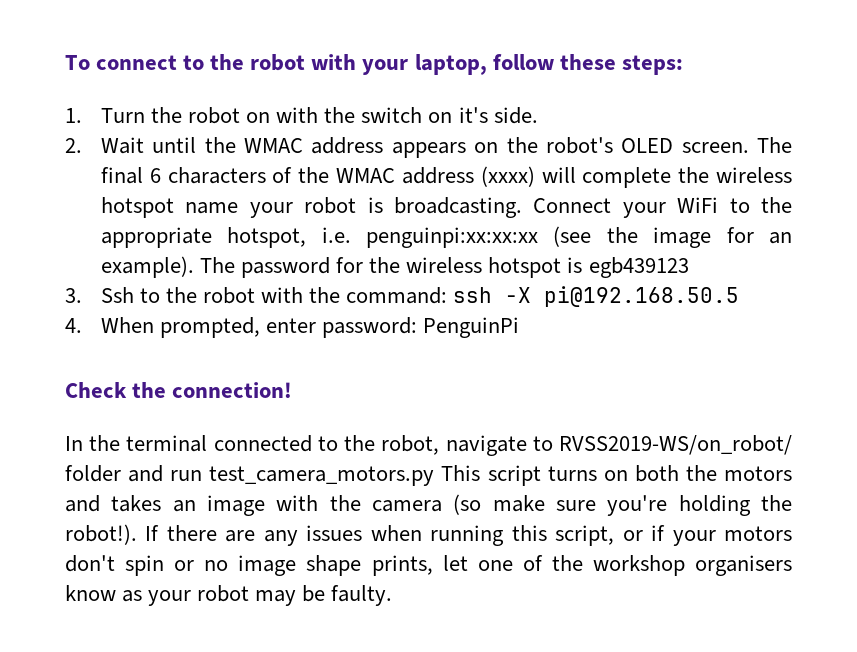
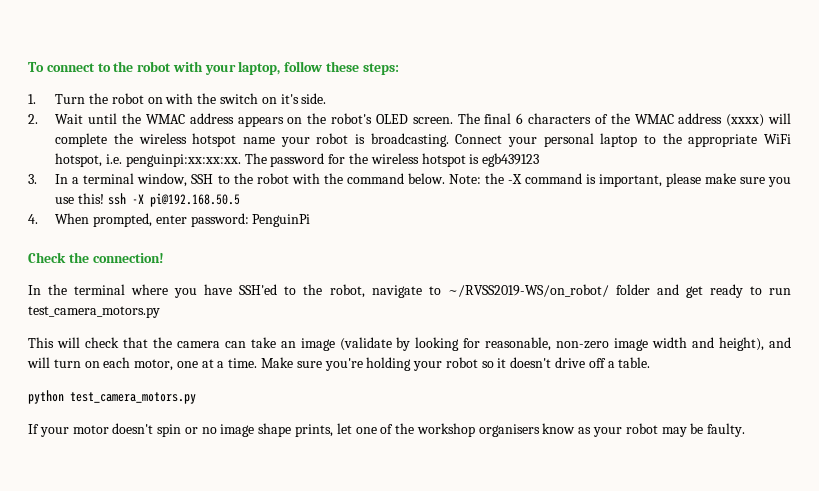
- Connect your WiFi to the appropriate hotspot, i.e. penguinpi:xx:xx:xx (see the image for an example).
+ Connect your personal laptop to the appropriate WiFi hotspot, i.e. penguinpi:xx:xx:xx.
- 3. Ssh to the robot with the command: ssh -X pi@192.168.50.5
+ 3. In a terminal window, SSH to the robot with the command below. Note: the -X command is important, please make sure you use this! ssh -X pi@192.168.50.5
- In the terminal connected to the robot, navigate to RVSS2019-WS/on_robot/ folder and run test_camera_motors.py This script turns on both the motors and takes an image with the camera (so make sure you're holding the robot!). If there are any issues when running this script, or if your motors don't spin or no image shape prints, let one of the workshop organisers know as your robot may be faulty.
+ In the terminal where you have SSH'ed to the robot, navigate to ~/RVSS2019-WS/on_robot/ folder and get ready to run test_camera_motors.py
+ This will check that the camera can take an image (validate by looking for reasonable, non-zero image width and height), and will turn on each motor, one at a time. Make sure you're holding your robot so it doesn't drive off a table.
+ python test_camera_motors.py
+ If your motor doesn't spin or no image shape prints, let one of the workshop organisers know as your robot may be faulty.

